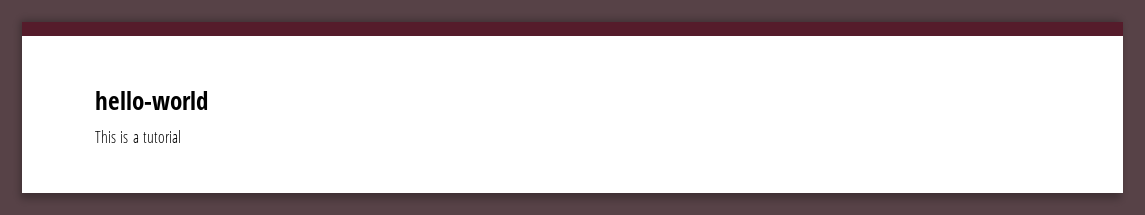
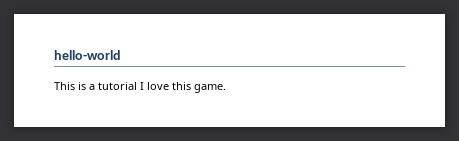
- This is a tutorial
+ This is a tutorial I love this game.

